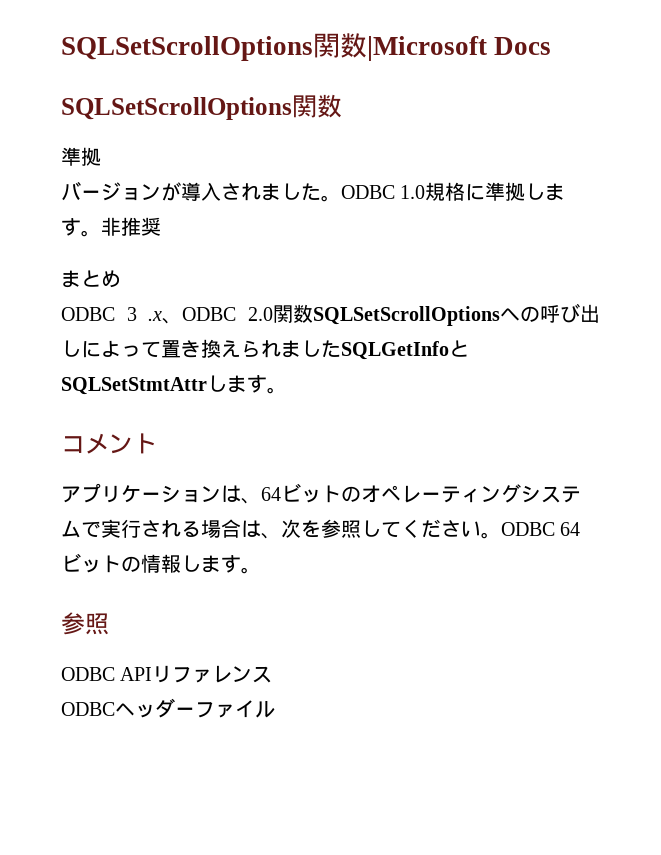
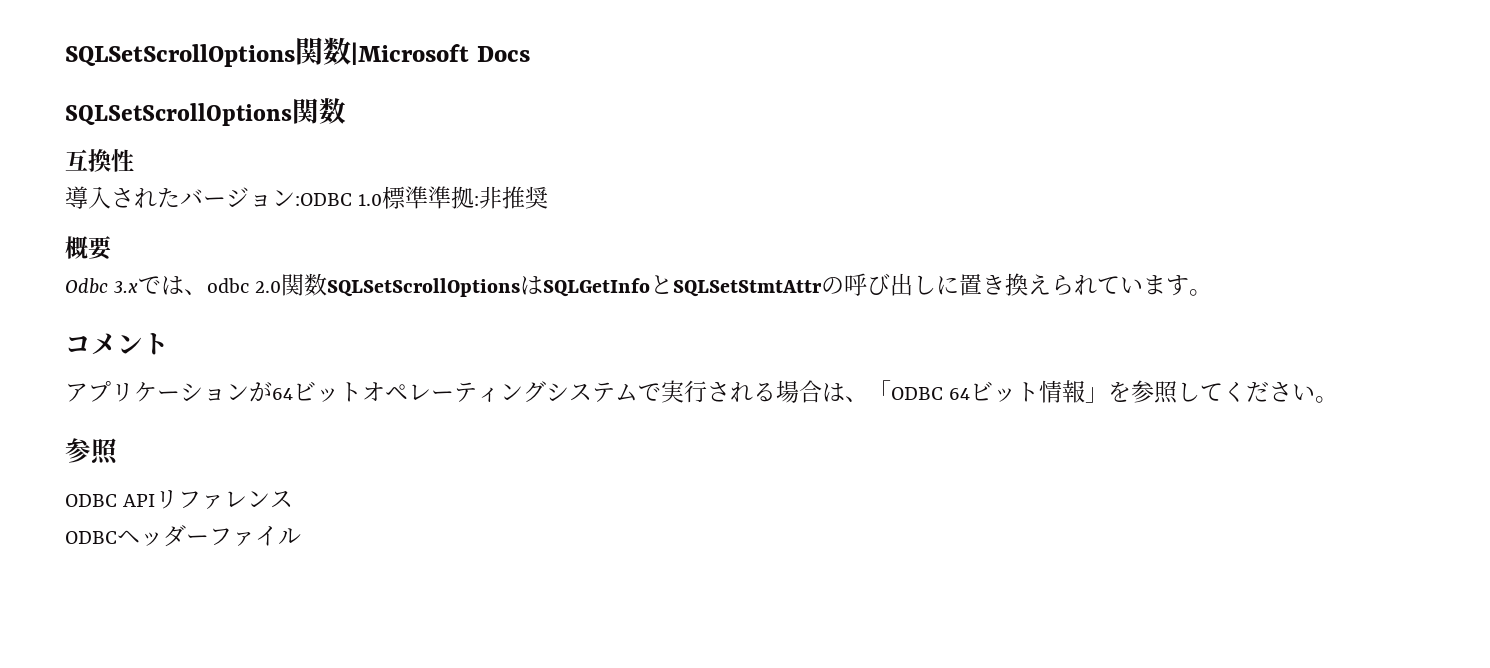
  SQLSetScrollOptions関数|Microsoft Docs
  SQLSetScrollOptions関数
- 準拠
- バージョンが導入されました。ODBC 1.0規格に準拠します。非推奨
- まとめ
- ODBC 3 .x、ODBC 2.0関数SQLSetScrollOptionsへの呼び出しによって置き換えられましたSQLGetInfoとSQLSetStmtAttrします。
+ 互換性
+ 導入されたバージョン:ODBC 1.0標準準拠:非推奨
+ 概要
+ Odbc 3.xでは、odbc 2.0関数SQLSetScrollOptionsはSQLGetInfoとSQLSetStmtAttrの呼び出しに置き換えられています。
- アプリケーションは、64ビットのオペレーティングシステムで実行される場合は、次を参照してください。ODBC 64ビットの情報します。
+ アプリケーションが64ビットオペレーティングシステムで実行される場合は、「ODBC 64ビット情報」を参照してください。

